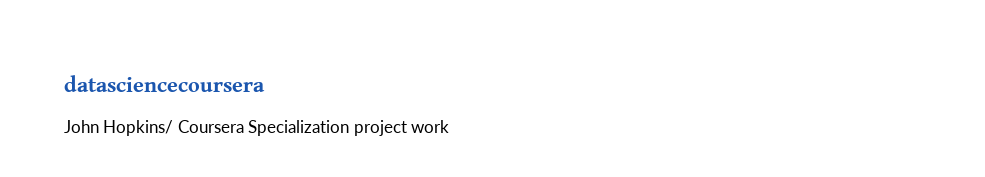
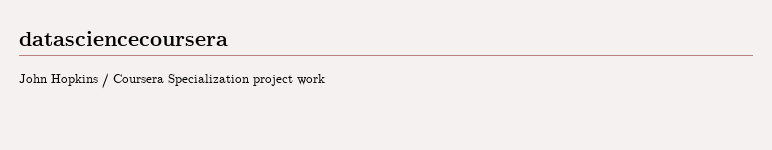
- John Hopkins/ Coursera Specialization project work
+ John Hopkins / Coursera Specialization project work

